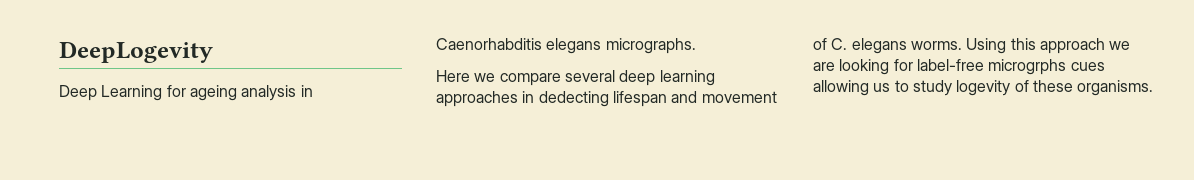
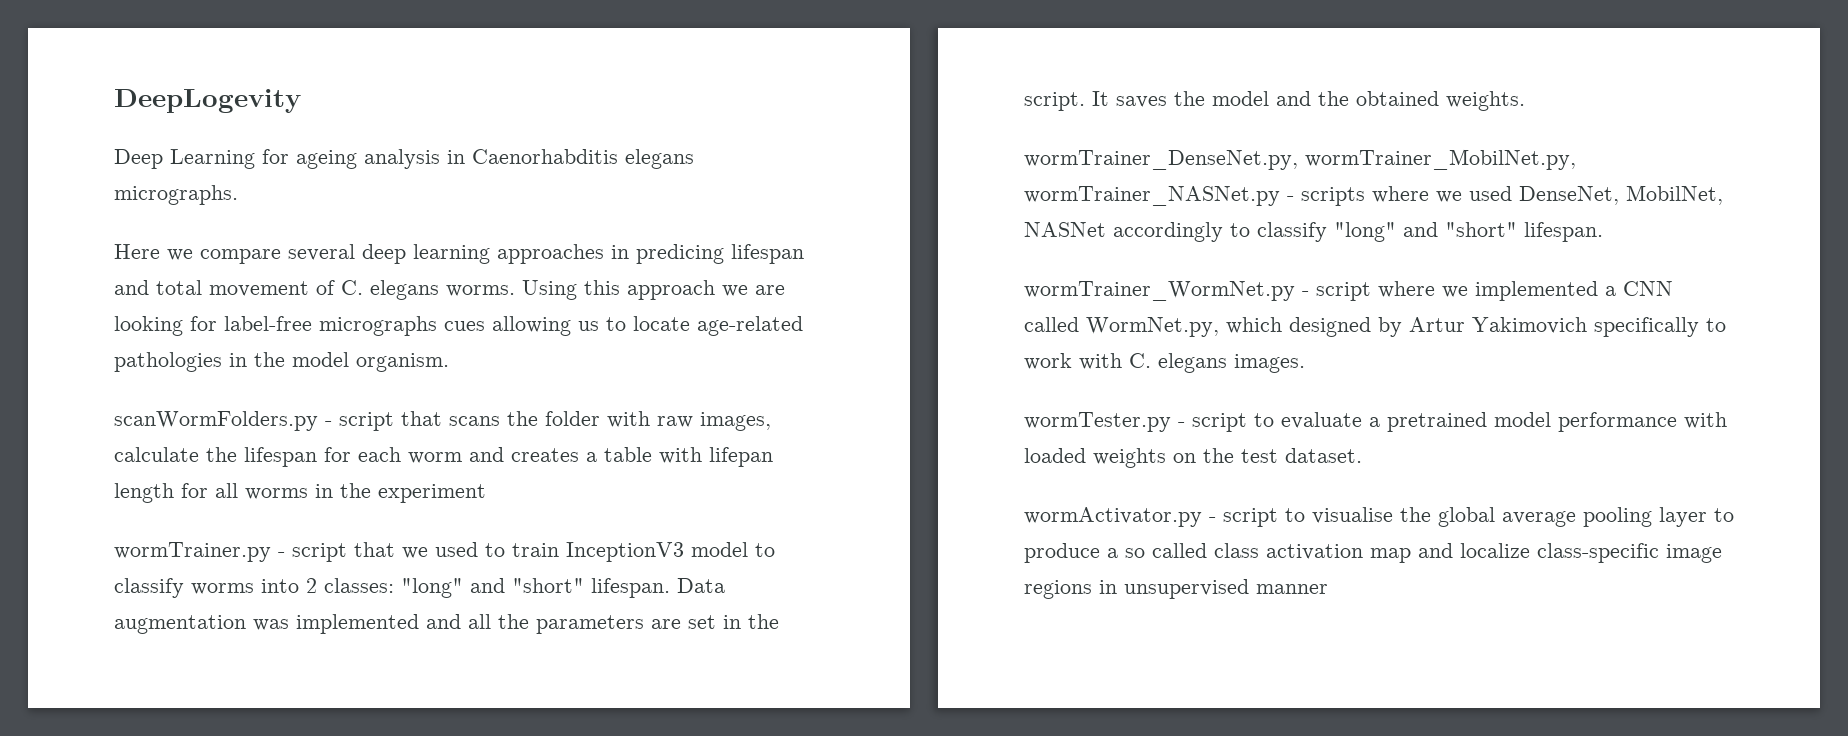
- Here we compare several deep learning approaches in dedecting lifespan and movement of C. elegans worms.
+ Here we compare several deep learning approaches in predicing lifespan and total movement of C. elegans worms.
- Using this approach we are looking for label-free microgrphs cues allowing us to study logevity of these organisms.
+ Using this approach we are looking for label-free micrographs cues allowing us to locate age-related pathologies in the model organism.
+ scanWormFolders.py - script that scans the folder with raw images, calculate the lifespan for each worm and creates a table with lifepan length for all worms in the experiment
+ wormTrainer.py - script that we used to train InceptionV3 model to classify worms into 2 classes: "long" and "short" lifespan. Data augmentation was implemented and all the parameters are set in the script. It saves the model and the obtained weights.
+ wormTrainer_DenseNet.py, wormTrainer_MobilNet.py, wormTrainer_NASNet.py - scripts where we used DenseNet, MobilNet, NASNet accordingly to classify "long" and "short" lifespan.
+ wormTrainer_WormNet.py - script where we implemented a CNN called WormNet.py, which designed by Artur Yakimovich specifically to work with C. elegans images.
+ wormTester.py - script to evaluate a pretrained model performance with loaded weights on the test dataset.
+ wormActivator.py - script to visualise the global average pooling layer to produce a so called class activation map and localize class-specific image regions in unsupervised manner

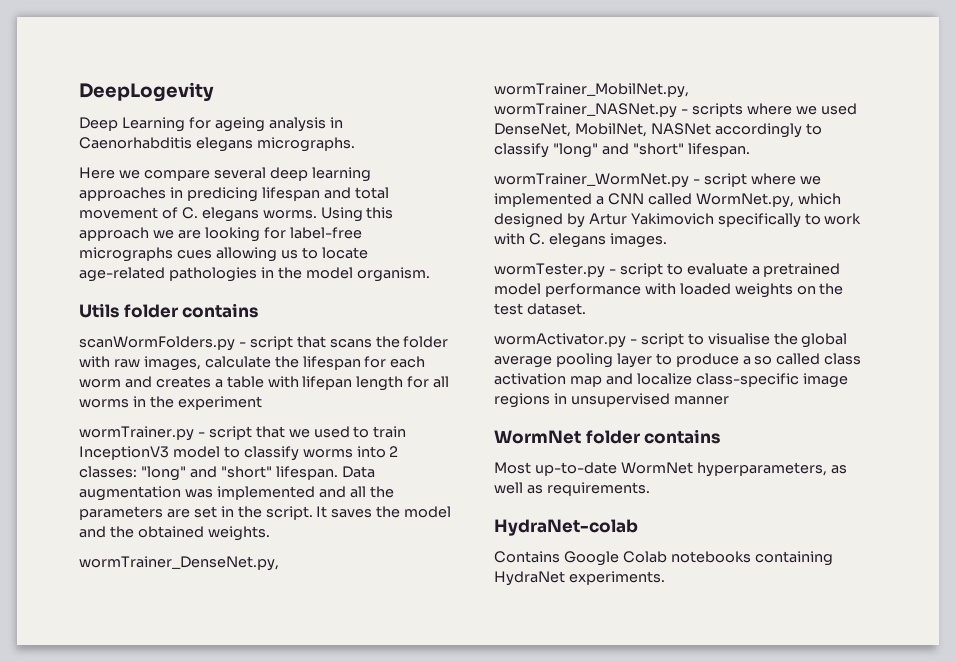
+ Utils folder contains
+ WormNet folder contains
+ Most up-to-date WormNet hyperparameters, as well as requirements.
+ HydraNet-colab
+ Contains Google Colab notebooks containing HydraNet experiments.

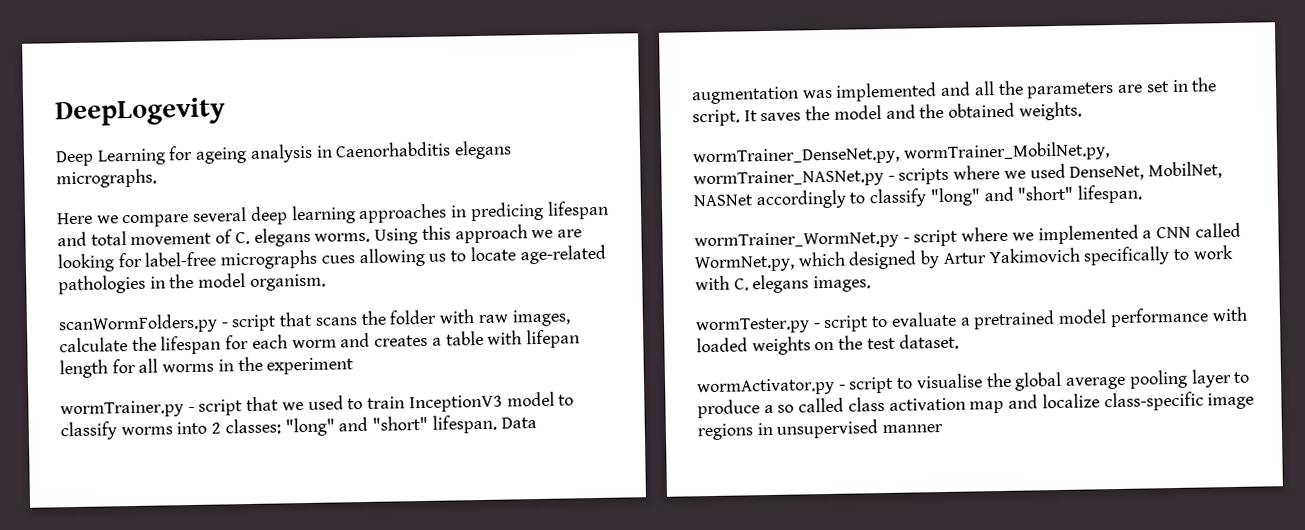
- Utils folder contains
- WormNet folder contains
- Most up-to-date WormNet hyperparameters, as well as requirements.
- HydraNet-colab
- Contains Google Colab notebooks containing HydraNet experiments.

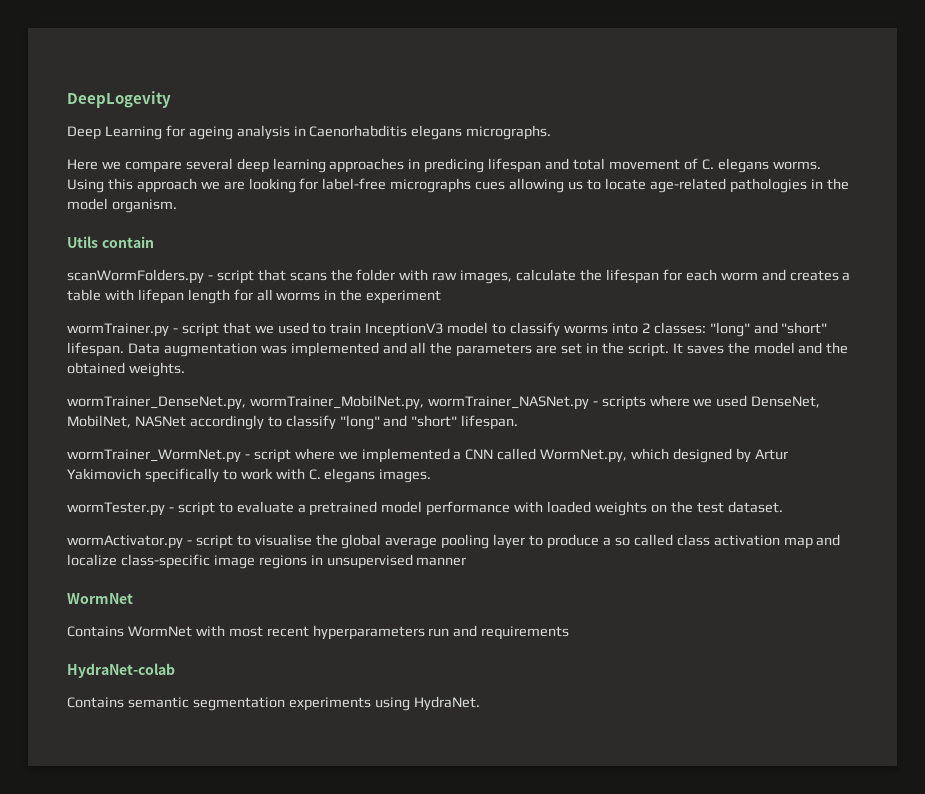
+ Utils contain
  wormActivator.py - script to visualise the global average pooling layer to produce a so called class activation map and localize class-specific image regions in unsupervised manner
+ WormNet
+ Contains WormNet with most recent hyperparameters run and requirements
+ HydraNet-colab
+ Contains semantic segmentation experiments using HydraNet.

